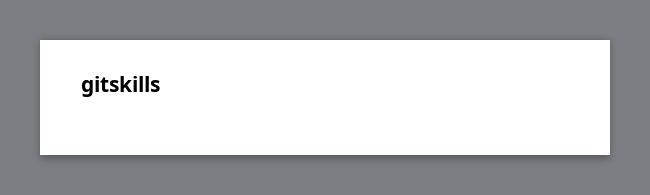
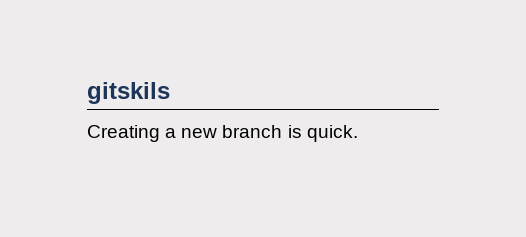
- gitskills
+ gitskils
+ Creating a new branch is quick.

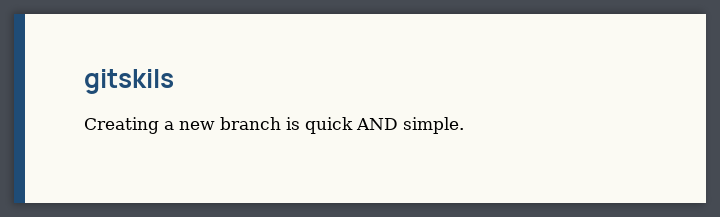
- Creating a new branch is quick.
+ Creating a new branch is quick AND simple.

